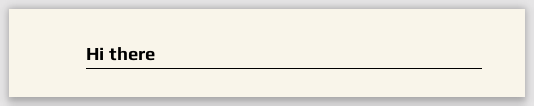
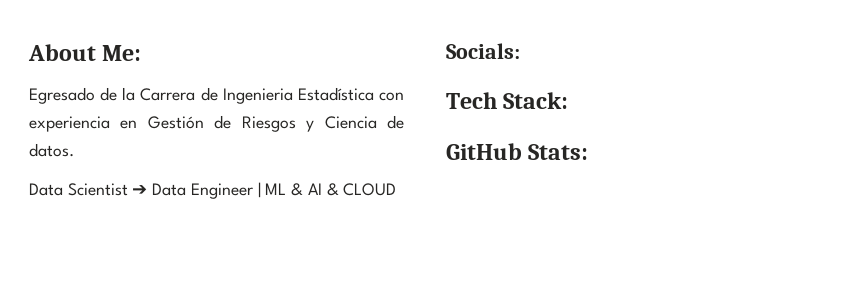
- Hi there
+ About Me:
+ Egresado de la Carrera de Ingenieria Estadística con experiencia en Gestión de Riesgos y Ciencia de datos.
+ Data Scientist ➔ Data Engineer | ML & AI & CLOUD
+ Socials:
+ Tech Stack:
+ GitHub Stats:

